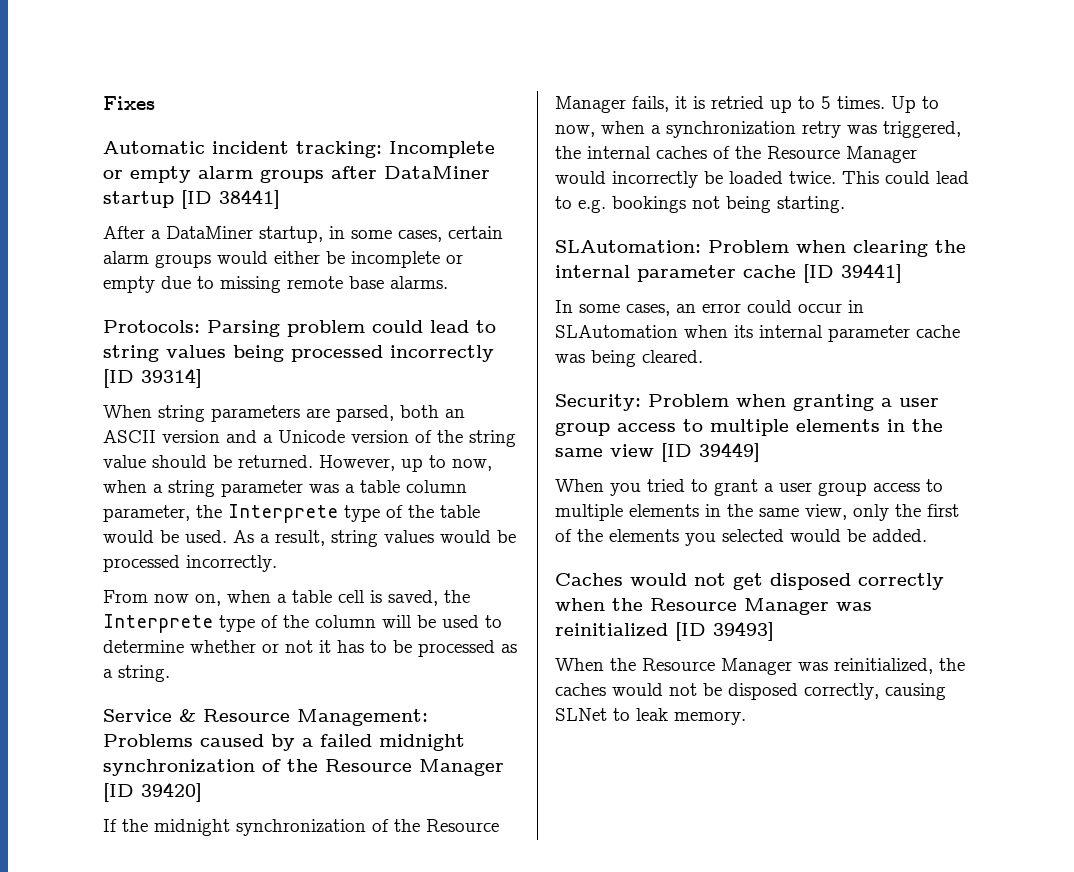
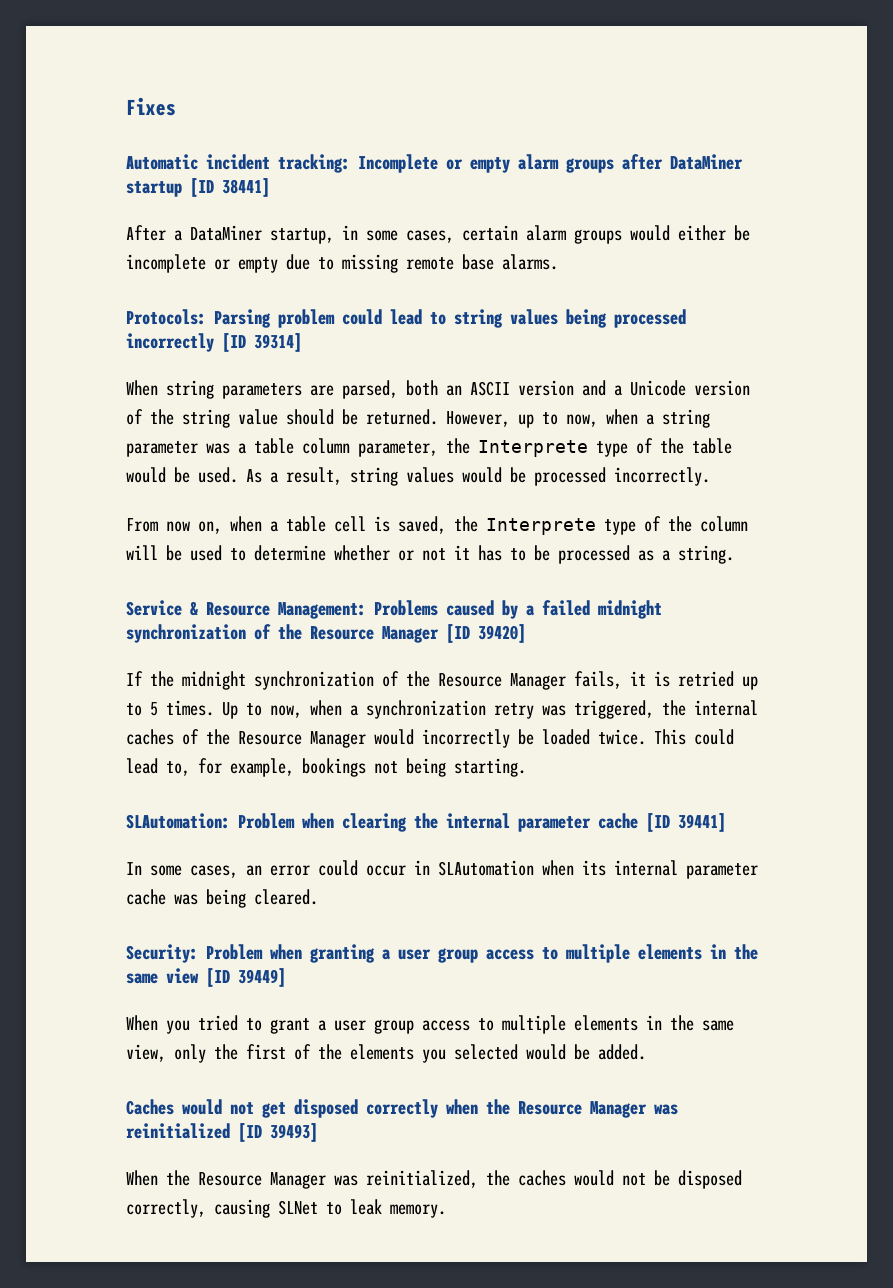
- This could lead to e.g. bookings not being starting.
+ This could lead to, for example, bookings not being starting.

